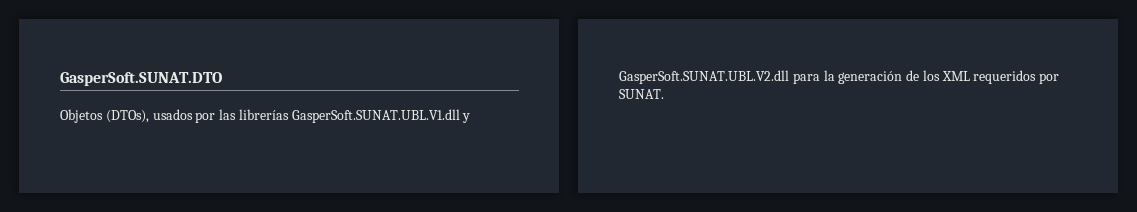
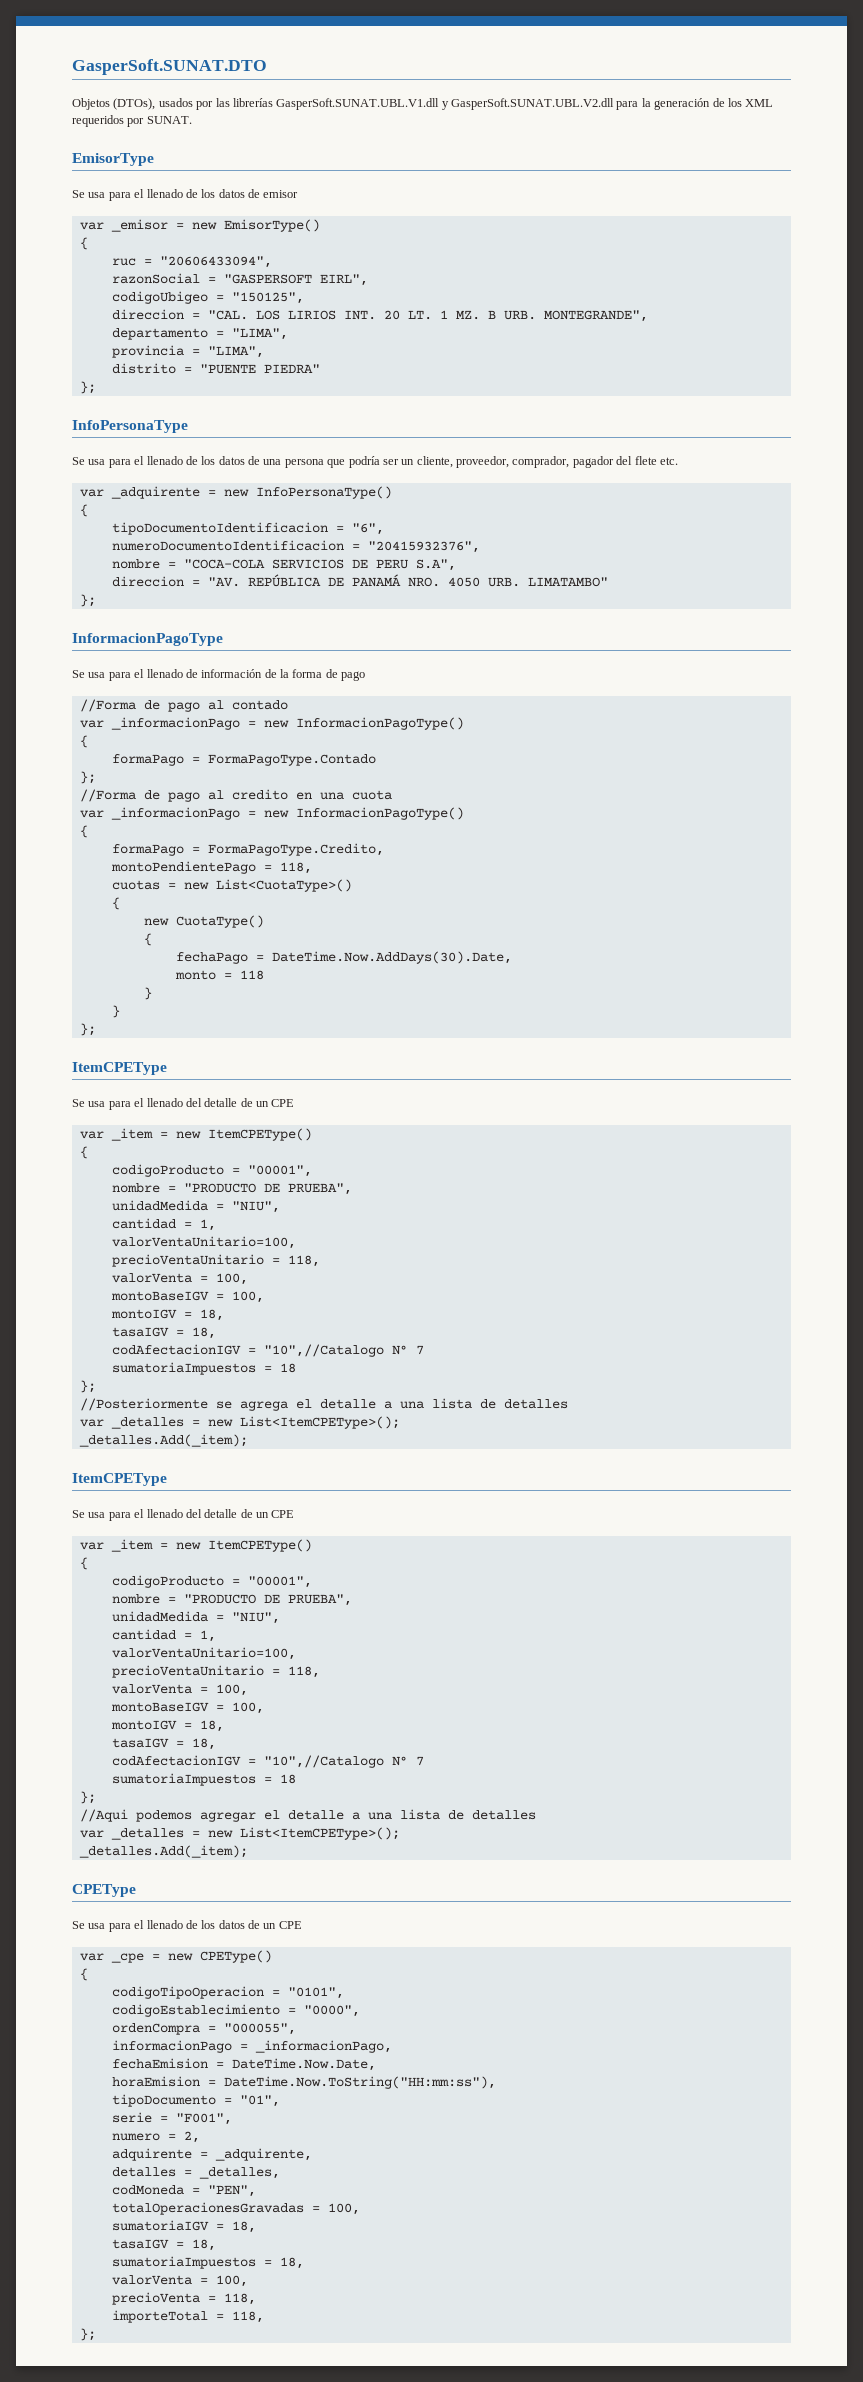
+ EmisorType
+ Se usa para el llenado de los datos de emisor
+ var _emisor = new EmisorType()
+ {
+ ruc = "20606433094",
+ razonSocial = "GASPERSOFT EIRL",
+ codigoUbigeo = "150125",
+ direccion = "CAL. LOS LIRIOS INT. 20 LT. 1 MZ. B URB. MONTEGRANDE",
+ departamento = "LIMA",
+ provincia = "LIMA",
+ distrito = "PUENTE PIEDRA"
+ };
+ InfoPersonaType
+ Se usa para el llenado de los datos de una persona que podría ser un cliente, proveedor, comprador, pagador del flete etc.
+ var _adquirente = new InfoPersonaType()
+ {
+ tipoDocumentoIdentificacion = "6",
+ numeroDocumentoIdentificacion = "20415932376",
+ nombre = "COCA-COLA SERVICIOS DE PERU S.A",
+ direccion = "AV. REPÚBLICA DE PANAMÁ NRO. 4050 URB. LIMATAMBO"
+ };
+ InformacionPagoType
+ Se usa para el llenado de información de la forma de pago
+ //Forma de pago al contado
+ var _informacionPago = new InformacionPagoType()
+ {
+ formaPago = FormaPagoType.Contado
+ };
+ //Forma de pago al credito en una cuota
+ var _informacionPago = new InformacionPagoType()
+ {
+ formaPago = FormaPagoType.Credito,
+ montoPendientePago = 118,
+ cuotas = new List<CuotaType>()
+ {
+ new CuotaType()
+ {
+ fechaPago = DateTime.Now.AddDays(30).Date,
+ monto = 118
+ }
+ }
+ };
+ ItemCPEType
+ Se usa para el llenado del detalle de un CPE
+ var _item = new ItemCPEType()
+ {
+ codigoProducto = "00001",
+ nombre = "PRODUCTO DE PRUEBA",
+ unidadMedida = "NIU",
+ cantidad = 1,
+ valorVentaUnitario=100,
+ precioVentaUnitario = 118,
+ valorVenta = 100,
+ montoBaseIGV = 100,
+ montoIGV = 18,
+ tasaIGV = 18,
+ codAfectacionIGV = "10",//Catalogo N° 7
+ sumatoriaImpuestos = 18
+ };
+ //Posteriormente se agrega el detalle a una lista de detalles
+ var _detalles = new List<ItemCPEType>();
+ _detalles.Add(_item);
+ ItemCPEType
+ Se usa para el llenado del detalle de un CPE
+ var _item = new ItemCPEType()
+ {
+ codigoProducto = "00001",
+ nombre = "PRODUCTO DE PRUEBA",
+ unidadMedida = "NIU",
+ cantidad = 1,
+ valorVentaUnitario=100,
+ precioVentaUnitario = 118,
+ valorVenta = 100,
+ montoBaseIGV = 100,
+ montoIGV = 18,
+ tasaIGV = 18,
+ codAfectacionIGV = "10",//Catalogo N° 7
+ sumatoriaImpuestos = 18
+ };
+ //Aqui podemos agregar el detalle a una lista de detalles
+ var _detalles = new List<ItemCPEType>();
+ _detalles.Add(_item);
+ CPEType
+ Se usa para el llenado de los datos de un CPE
+ var _cpe = new CPEType()
+ {
+ codigoTipoOperacion = "0101",
+ codigoEstablecimiento = "0000",
+ ordenCompra = "000055",
+ informacionPago = _informacionPago,
+ fechaEmision = DateTime.Now.Date,
+ horaEmision = DateTime.Now.ToString("HH:mm:ss"),
+ tipoDocumento = "01",
+ serie = "F001",
+ numero = 2,
+ adquirente = _adquirente,
+ detalles = _detalles,
+ codMoneda = "PEN",
+ totalOperacionesGravadas = 100,
+ sumatoriaIGV = 18,
+ tasaIGV = 18,
+ sumatoriaImpuestos = 18,
+ valorVenta = 100,
+ precioVenta = 118,
+ importeTotal = 118,
+ };

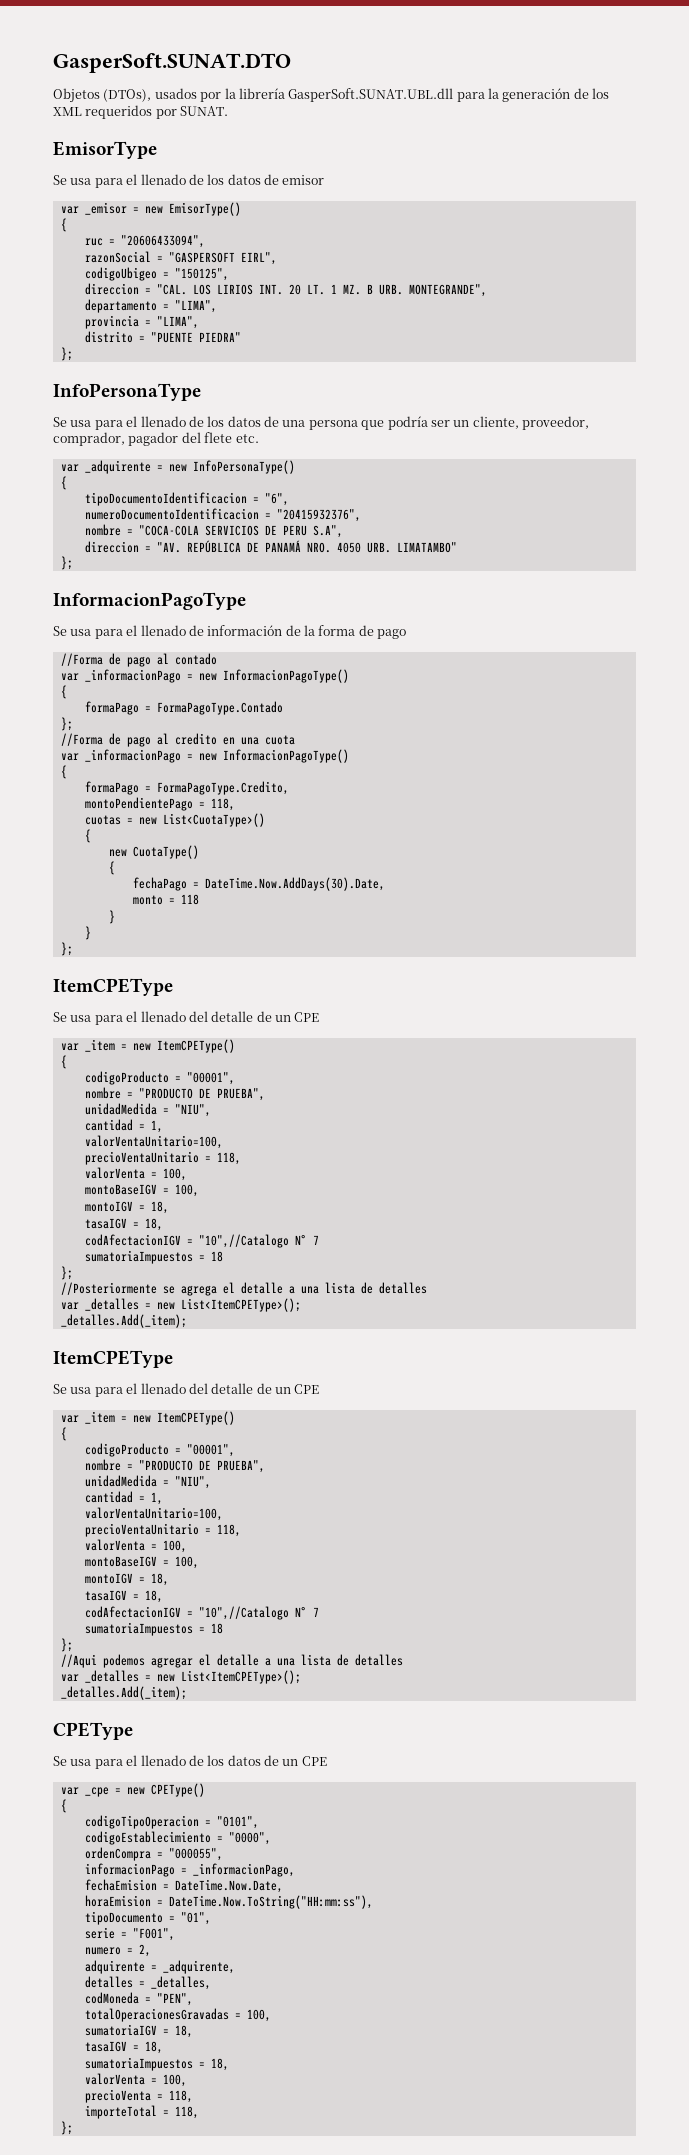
- Objetos (DTOs), usados por las librerías GasperSoft.SUNAT.UBL.V1.dll y GasperSoft.SUNAT.UBL.V2.dll para la generación de los XML requeridos por SUNAT.
+ Objetos (DTOs), usados por la librería GasperSoft.SUNAT.UBL.dll para la generación de los XML requeridos por SUNAT.

